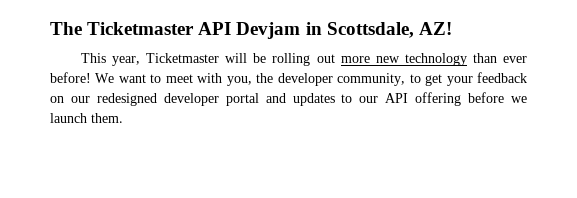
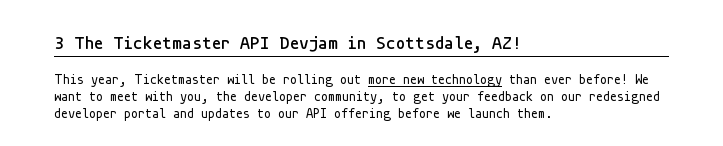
- The Ticketmaster API Devjam in Scottsdale, AZ!
+ 3 The Ticketmaster API Devjam in Scottsdale, AZ!

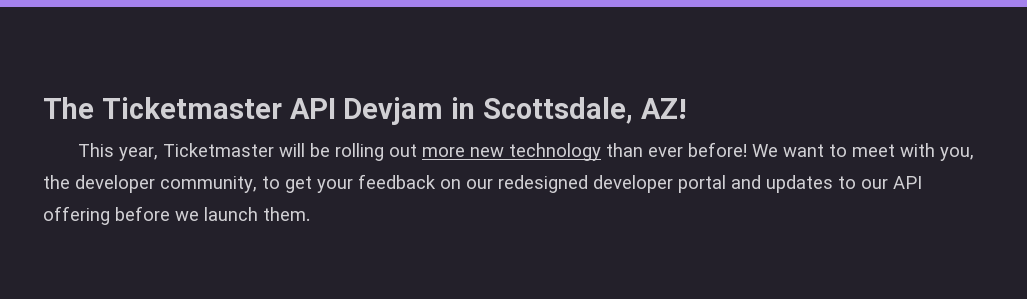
- 3 The Ticketmaster API Devjam in Scottsdale, AZ!
+ The Ticketmaster API Devjam in Scottsdale, AZ!

